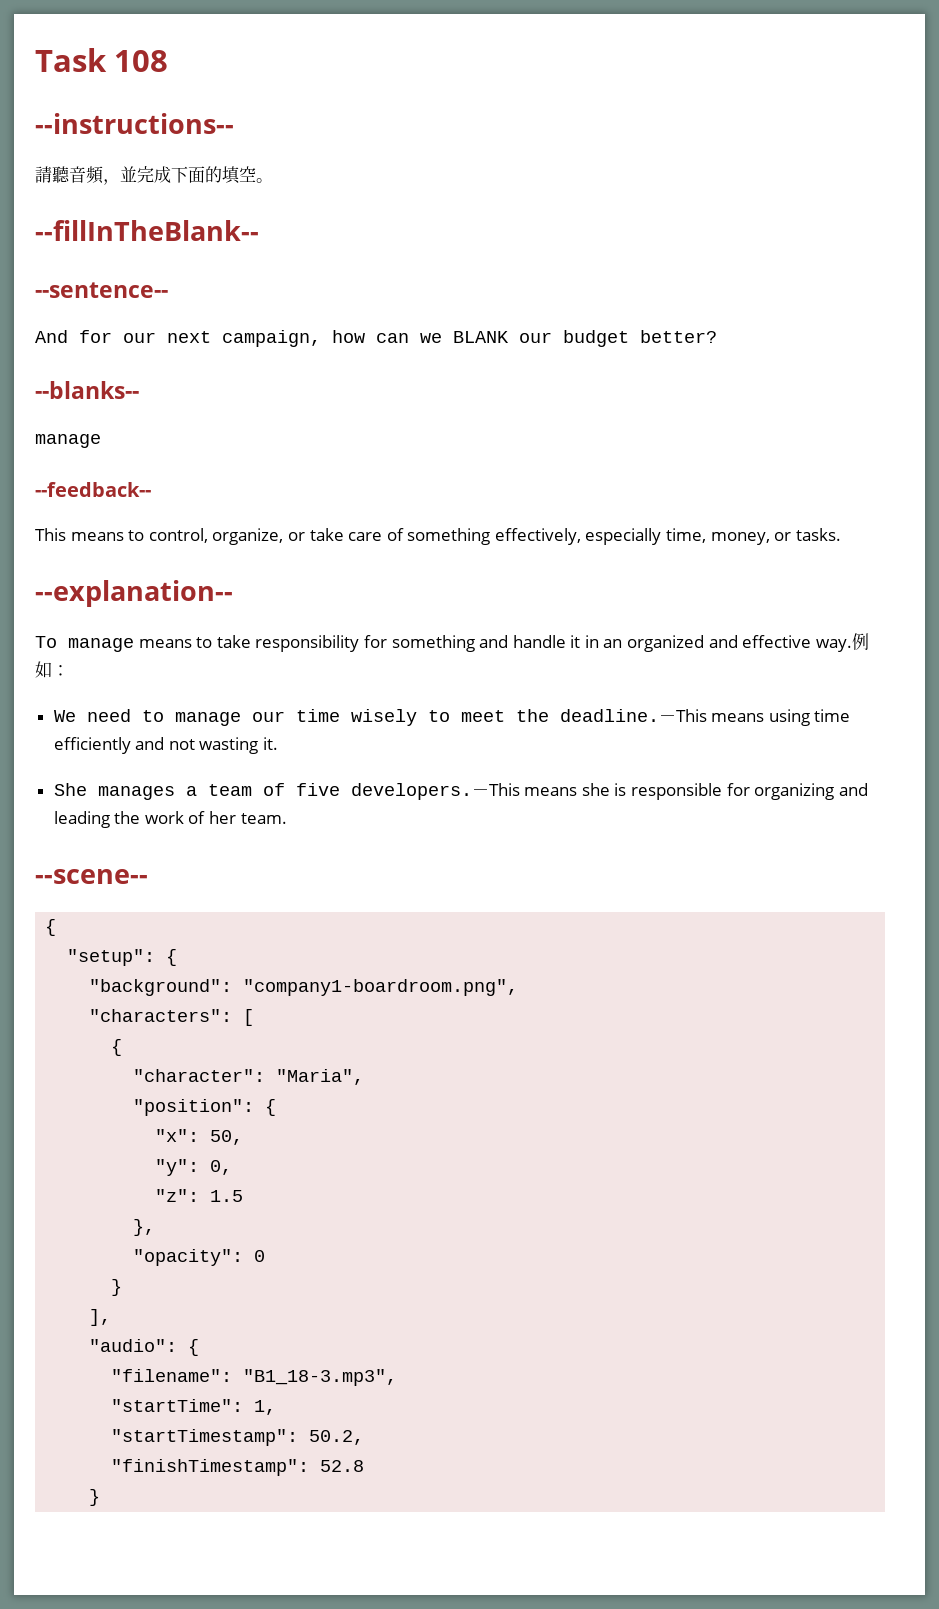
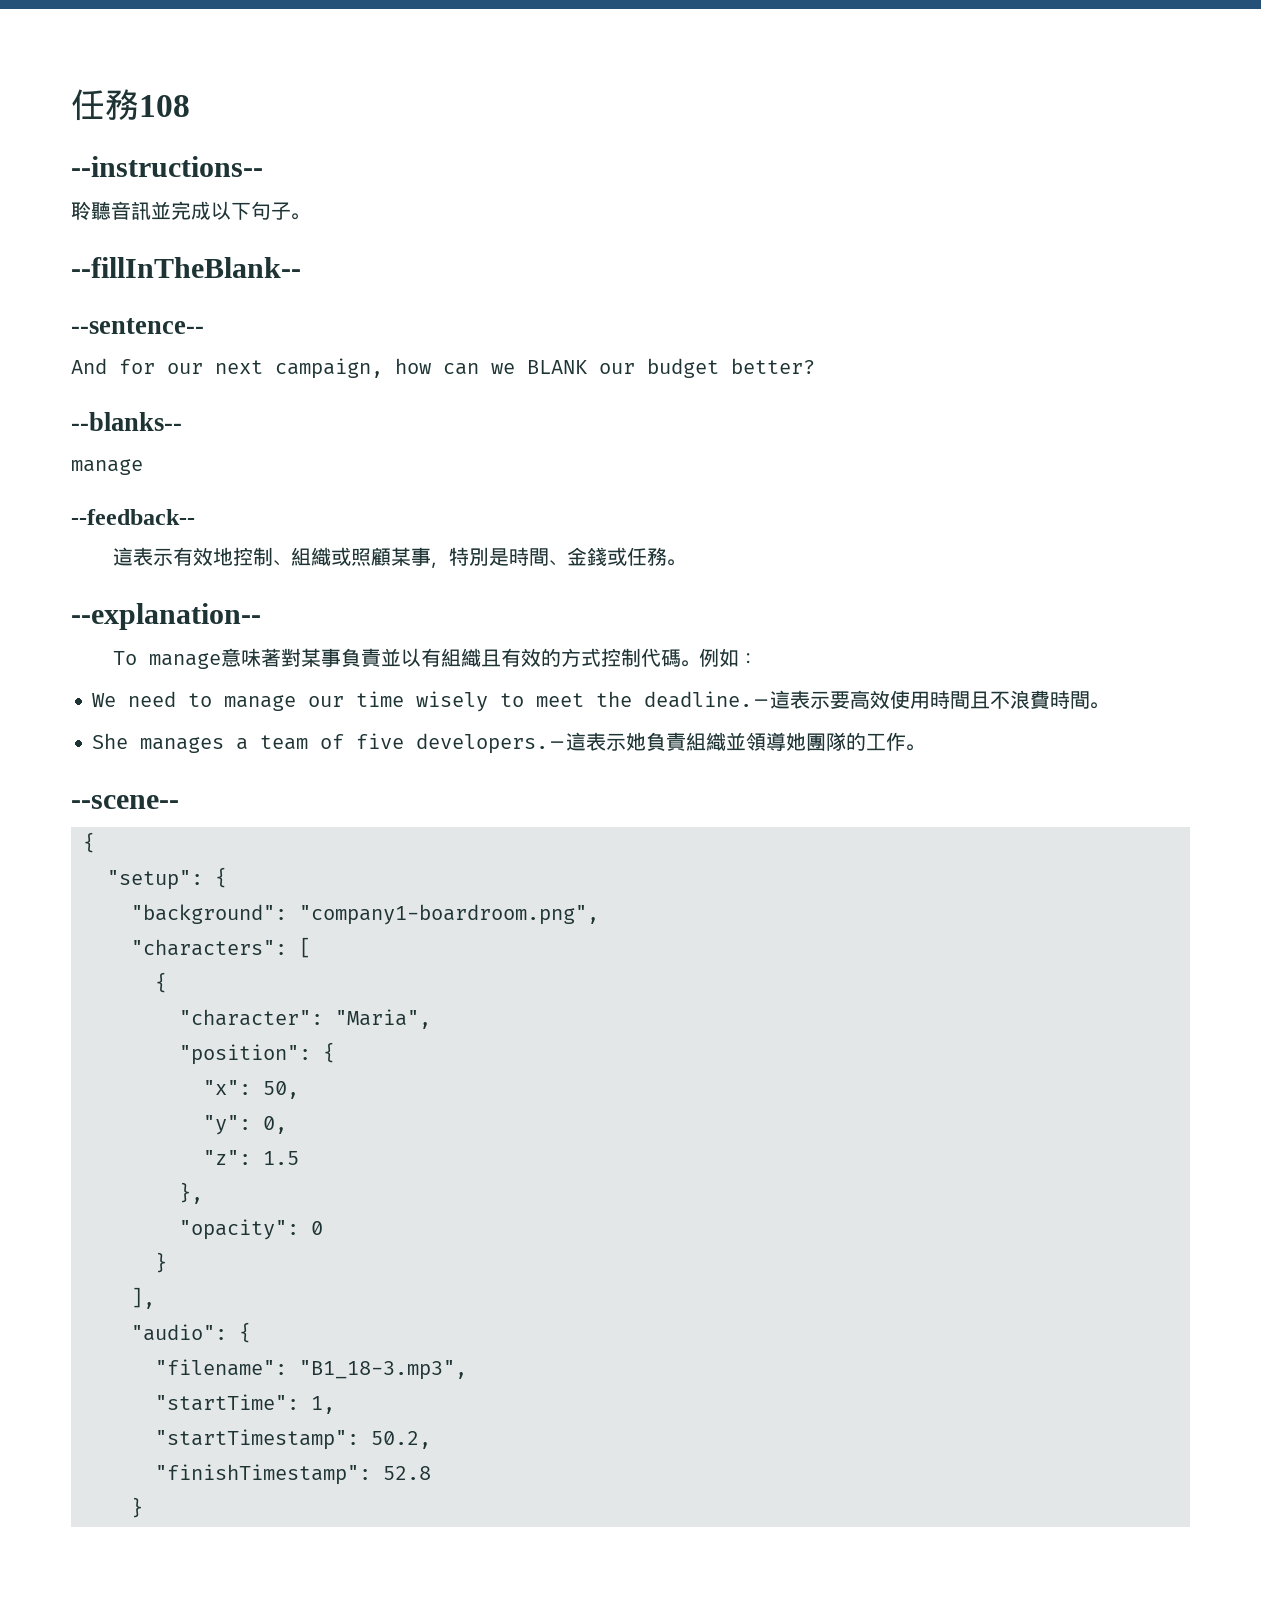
- Task 108
+ 任務108
- 請聽音頻，並完成下面的填空。
+ 聆聽音訊並完成以下句子。
- This means to control, organize, or take care of something effectively, especially time, money, or tasks.
+ 這表示有效地控制、組織或照顧某事，特別是時間、金錢或任務。
  --explanation--
- To manage means to take responsibility for something and handle it in an organized and effective way.
+ To manage意味著對某事負責並以有組織且有效的方式控制代碼。
- －This means using time efficiently and not wasting it.
+ －這表示要高效使用時間且不浪費時間。
- －This means she is responsible for organizing and leading the work of her team.
+ －這表示她負責組織並領導她團隊的工作。

